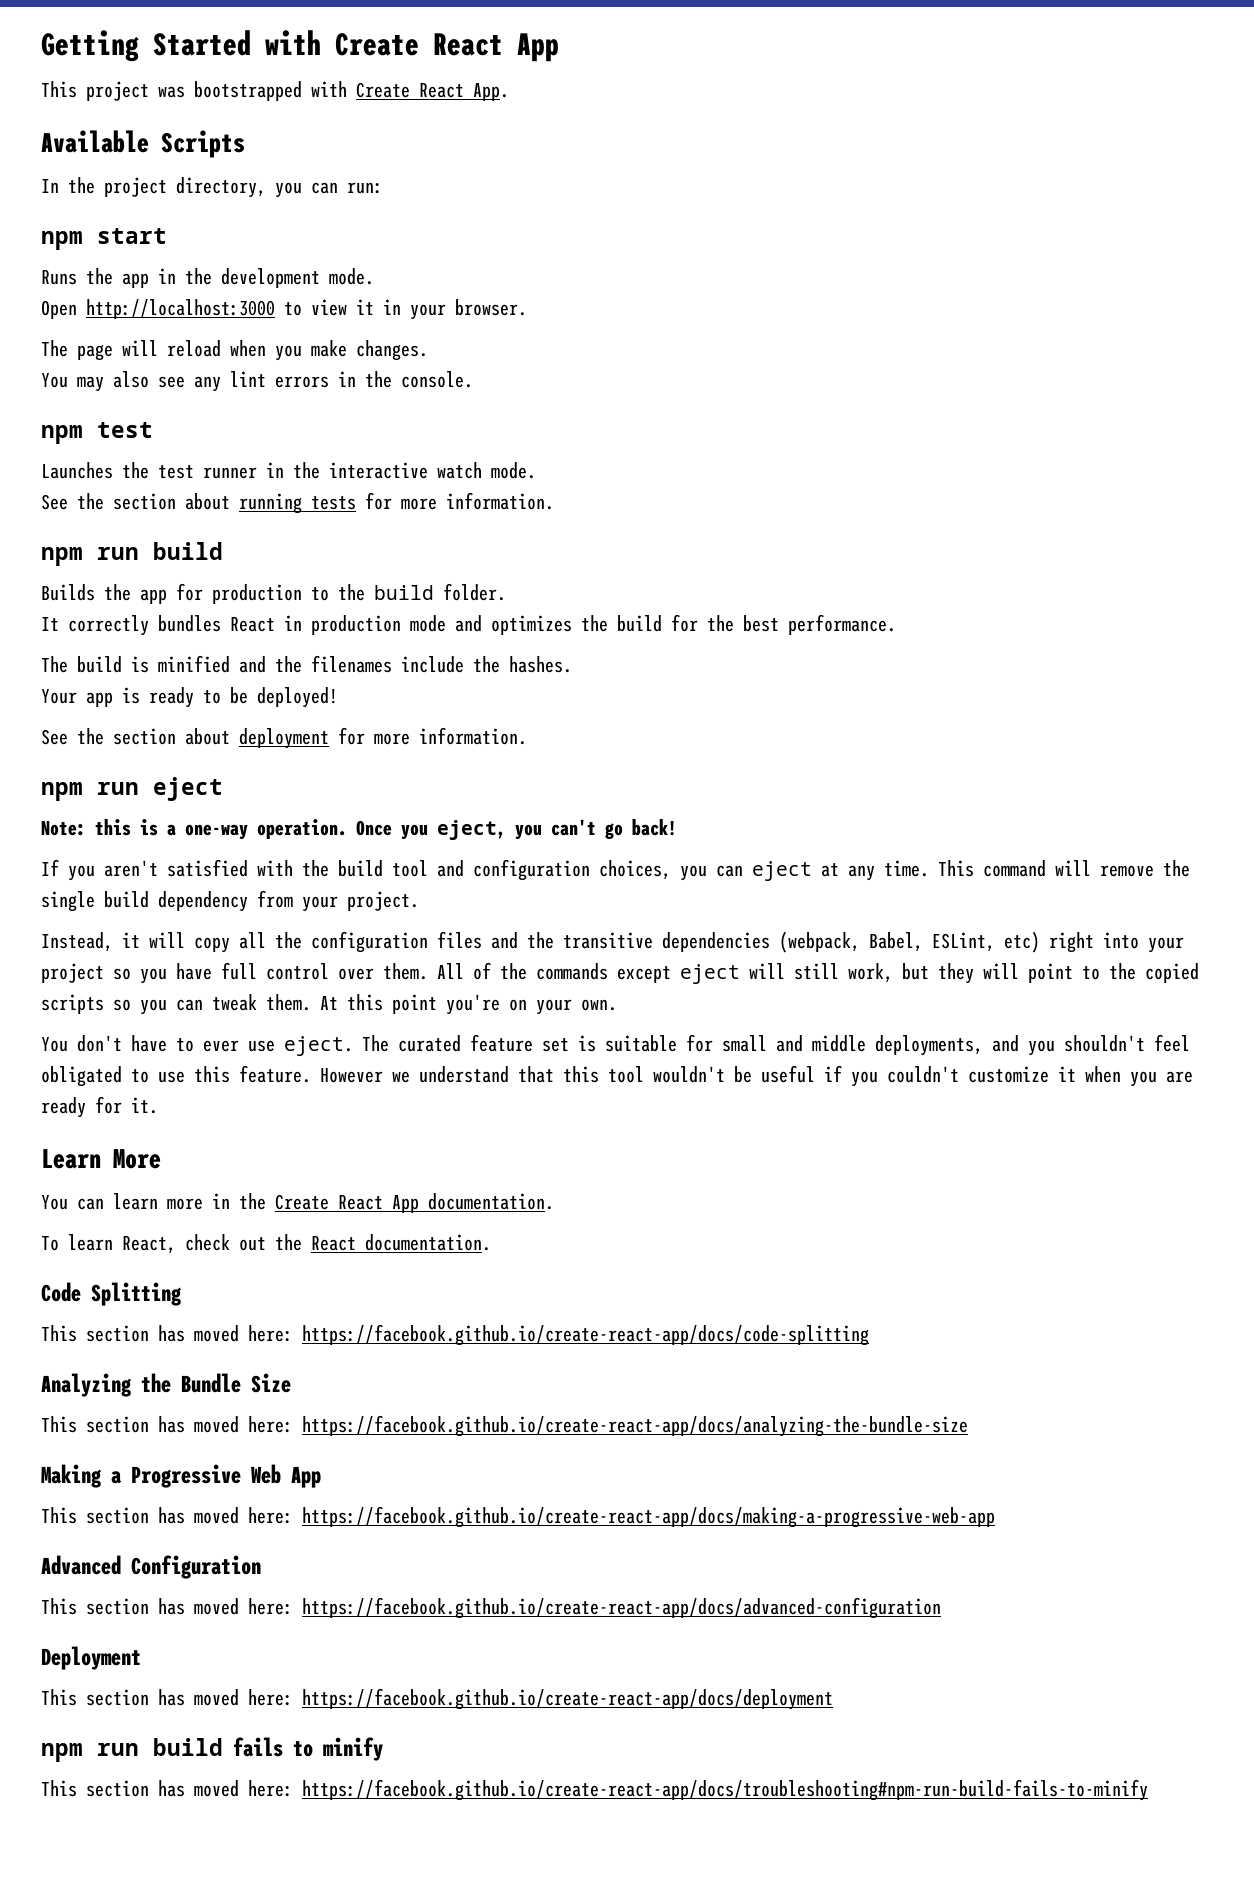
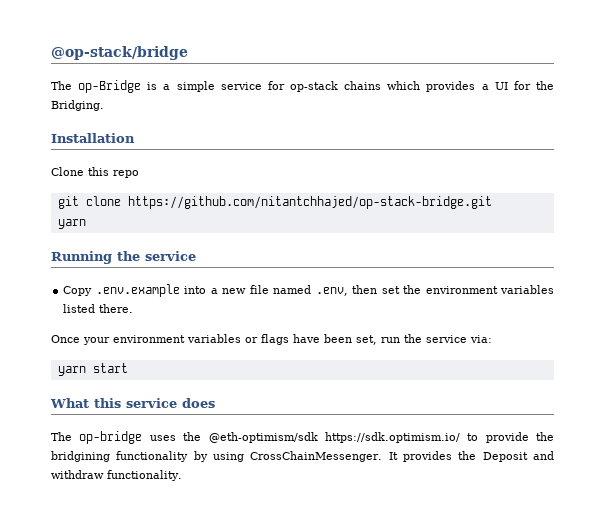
- Getting Started with Create React App
- This project was bootstrapped with Create React App.
- Available Scripts
- In the project directory, you can run:
- npm start
- Runs the app in the development mode.
- Open http://localhost:3000 to view it in your browser.
- The page will reload when you make changes.
- You may also see any lint errors in the console.
- npm test
- Launches the test runner in the interactive watch mode.
- See the section about running tests for more information.
- npm run build
- Builds the app for production to the build folder.
- It correctly bundles React in production mode and optimizes the build for the best performance.
- The build is minified and the filenames include the hashes.
- Your app is ready to be deployed!
- See the section about deployment for more information.
- npm run eject
- Note: this is a one-way operation. Once you eject, you can't go back!
- If you aren't satisfied with the build tool and configuration choices, you can eject at any time. This command will remove the single build dependency from your project.
- Instead, it will copy all the configuration files and the transitive dependencies (webpack, Babel, ESLint, etc) right into your project so you have full control over them. All of the commands except eject will still work, but they will point to the copied scripts so you can tweak them. At this point you're on your own.
- You don't have to ever use eject. The curated feature set is suitable for small and middle deployments, and you shouldn't feel obligated to use this feature. However we understand that this tool wouldn't be useful if you couldn't customize it when you are ready for it.
- Learn More
- You can learn more in the Create React App documentation.
- To learn React, check out the React documentation.
- Code Splitting
- This section has moved here: https://facebook.github.io/create-react-app/docs/code-splitting
- Analyzing the Bundle Size
- This section has moved here: https://facebook.github.io/create-react-app/docs/analyzing-the-bundle-size
- Making a Progressive Web App
- This section has moved here: https://facebook.github.io/create-react-app/docs/making-a-progressive-web-app
- Advanced Configuration
- This section has moved here: https://facebook.github.io/create-react-app/docs/advanced-configuration
- Deployment
- This section has moved here: https://facebook.github.io/create-react-app/docs/deployment
- npm run build fails to minify
- This section has moved here: https://facebook.github.io/create-react-app/docs/troubleshooting#npm-run-build-fails-to-minify
+ @op-stack/bridge
+ The op-Bridge is a simple service for op-stack chains which provides a UI for the Bridging.
+ Installation
+ Clone this repo
+ git clone https://github.com/nitantchhajed/op-stack-bridge.git
+ yarn
+ Running the service
+ Copy .env.example into a new file named .env, then set the environment variables listed there.
+ Once your environment variables or flags have been set, run the service via:
+ yarn start
+ What this service does
+ The op-bridge uses the @eth-optimism/sdk https://sdk.optimism.io/ to provide the bridgining functionality by using CrossChainMessenger. It provides the Deposit and withdraw functionality.

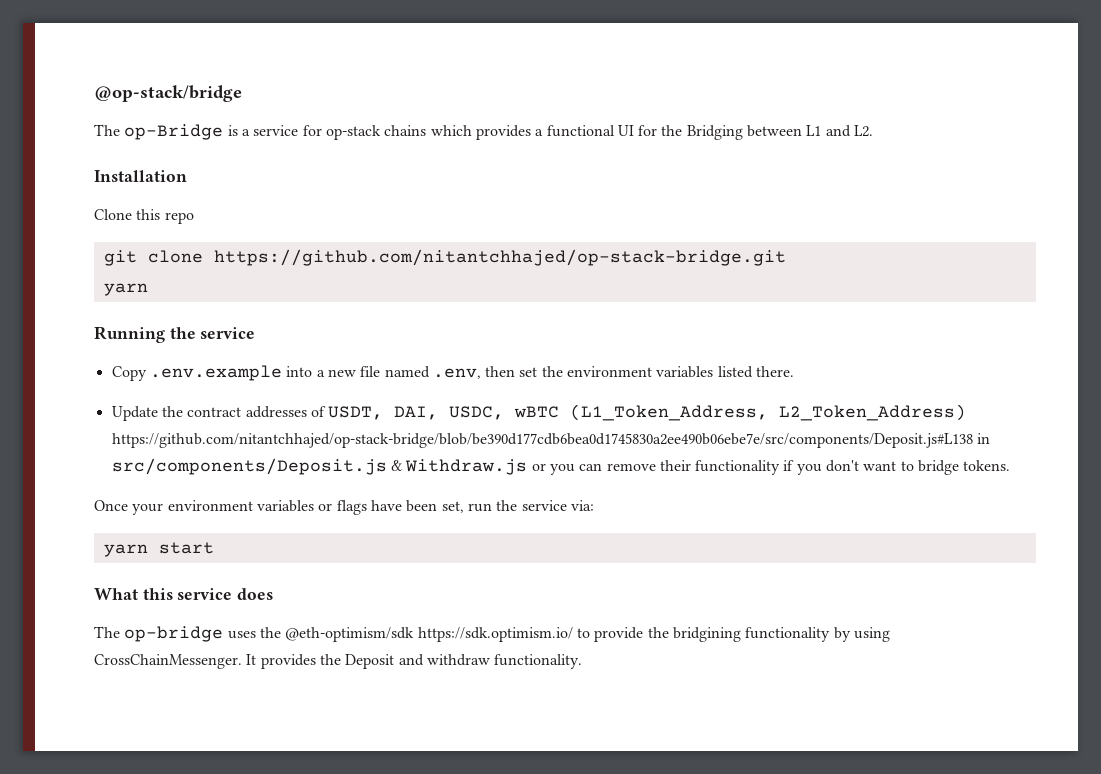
- The op-Bridge is a simple service for op-stack chains which provides a UI for the Bridging.
+ The op-Bridge is a service for op-stack chains which provides a functional UI for the Bridging between L1 and L2.
+ Update the contract addresses of USDT, DAI, USDC, wBTC (L1_Token_Address, L2_Token_Address) https://github.com/nitantchhajed/op-stack-bridge/blob/be390d177cdb6bea0d1745830a2ee490b06ebe7e/src/components/Deposit.js#L138 in src/components/Deposit.js & Withdraw.js or you can remove their functionality if you don't want to bridge tokens.

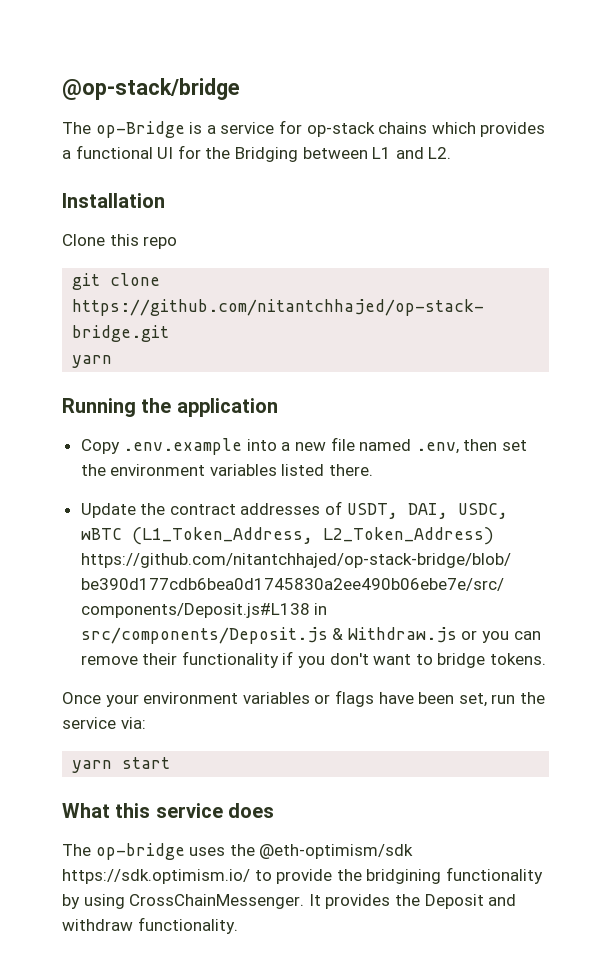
- Running the service
+ Running the application

